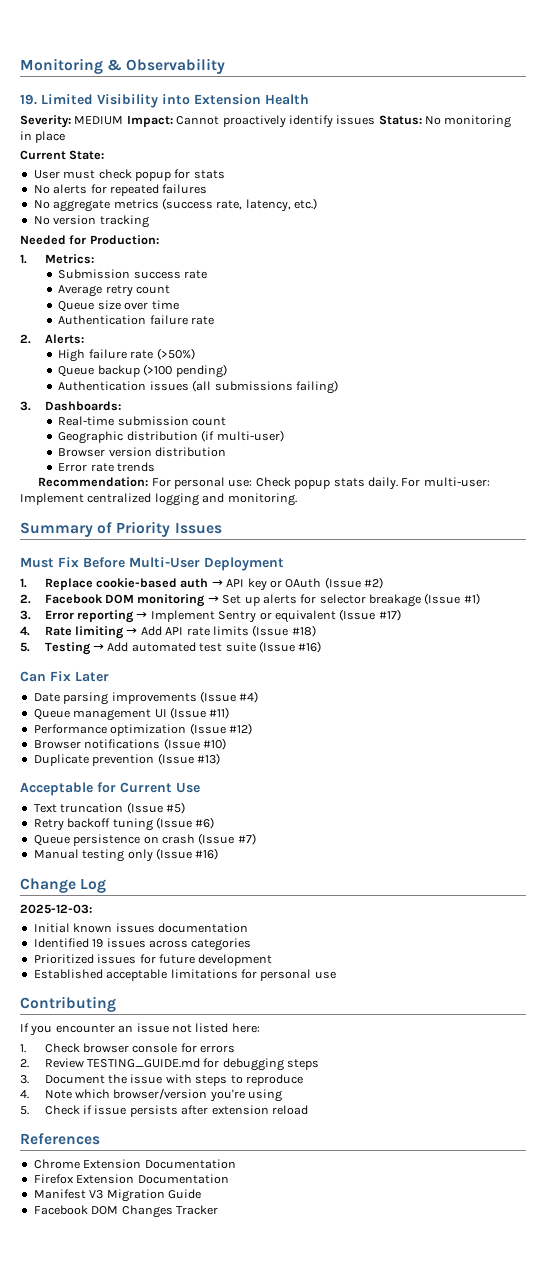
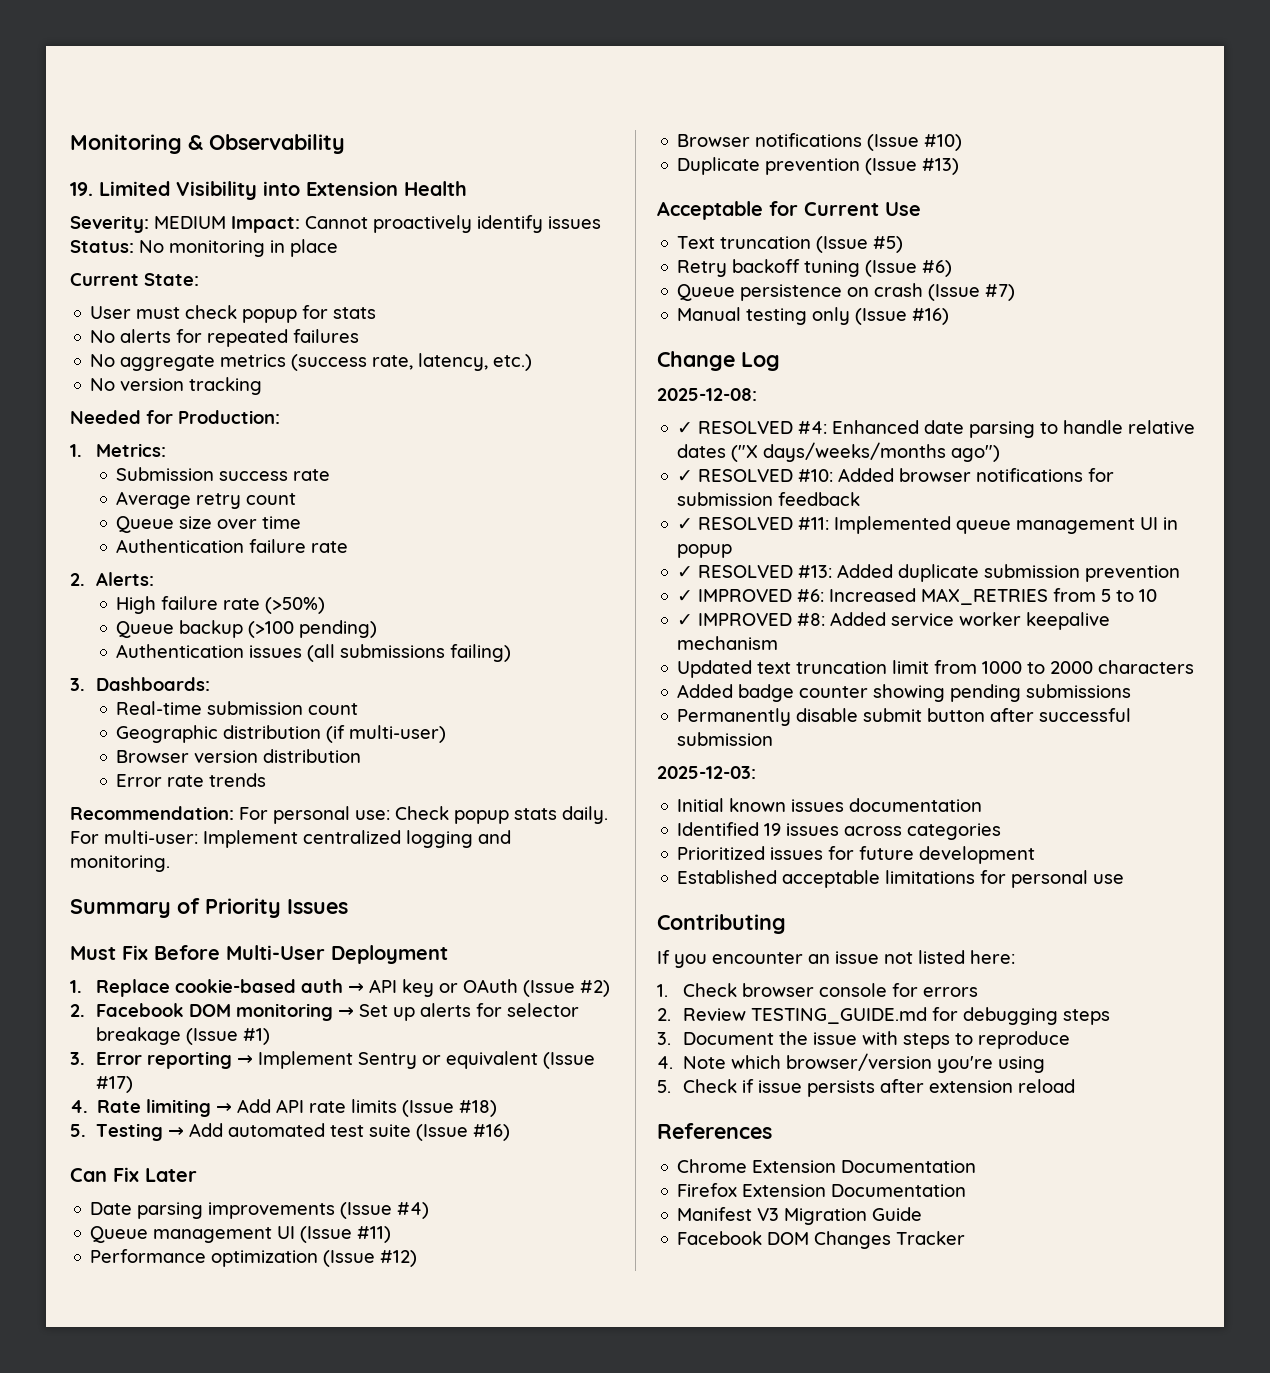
+ 2025-12-08:
+ ✓ RESOLVED #4: Enhanced date parsing to handle relative dates ("X days/weeks/months ago")
+ ✓ RESOLVED #10: Added browser notifications for submission feedback
+ ✓ RESOLVED #11: Implemented queue management UI in popup
+ ✓ RESOLVED #13: Added duplicate submission prevention
+ ✓ IMPROVED #6: Increased MAX_RETRIES from 5 to 10
+ ✓ IMPROVED #8: Added service worker keepalive mechanism
+ Updated text truncation limit from 1000 to 2000 characters
+ Added badge counter showing pending submissions
+ Permanently disable submit button after successful submission

